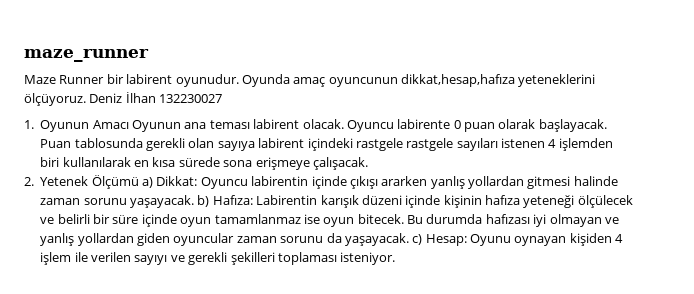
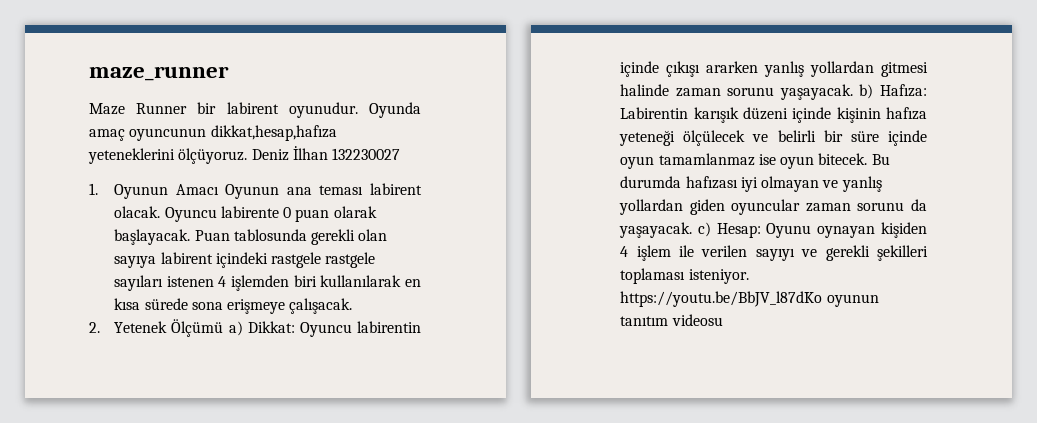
- Bu durumda hafızası iyi olmayan ve yanlış yollardan giden oyuncular zaman sorunu da yaşayacak. c) Hesap: Oyunu oynayan kişiden 4 işlem ile verilen sayıyı ve gerekli şekilleri toplaması isteniyor.
+ Bu durumda hafızası iyi olmayan ve yanlış yollardan giden oyuncular zaman sorunu da yaşayacak. c) Hesap: Oyunu oynayan kişiden 4 işlem ile verilen sayıyı ve gerekli şekilleri toplaması isteniyor. https://youtu.be/BbJV_l87dKo oyunun tanıtım videosu

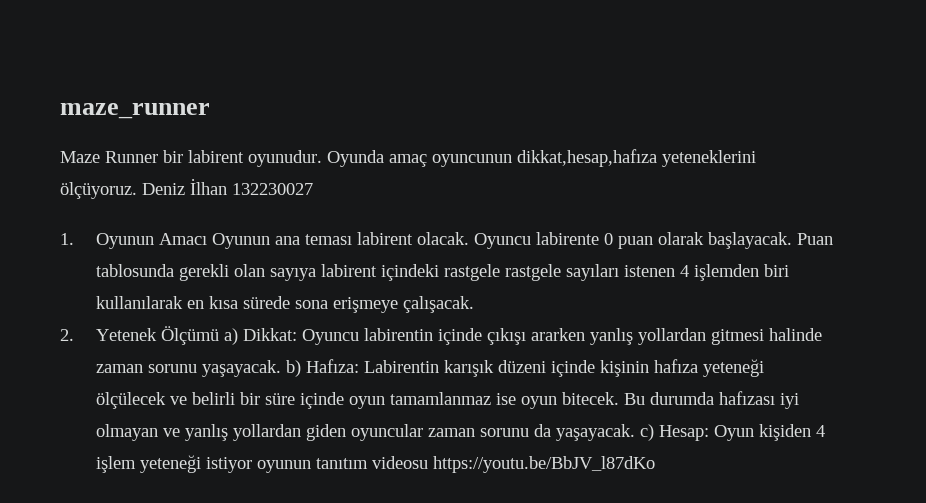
- Bu durumda hafızası iyi olmayan ve yanlış yollardan giden oyuncular zaman sorunu da yaşayacak. c) Hesap: Oyunu oynayan kişiden 4 işlem ile verilen sayıyı ve gerekli şekilleri toplaması isteniyor. https://youtu.be/BbJV_l87dKo oyunun tanıtım videosu
+ Bu durumda hafızası iyi olmayan ve yanlış yollardan giden oyuncular zaman sorunu da yaşayacak. c) Hesap: Oyun kişiden 4 işlem yeteneği istiyor oyunun tanıtım videosu https://youtu.be/BbJV_l87dKo

